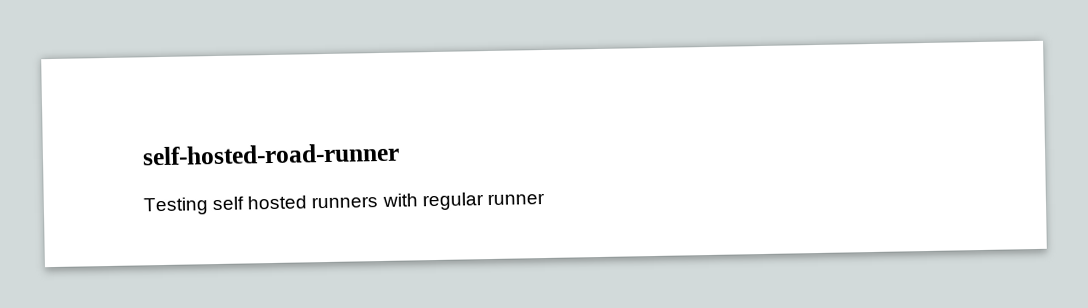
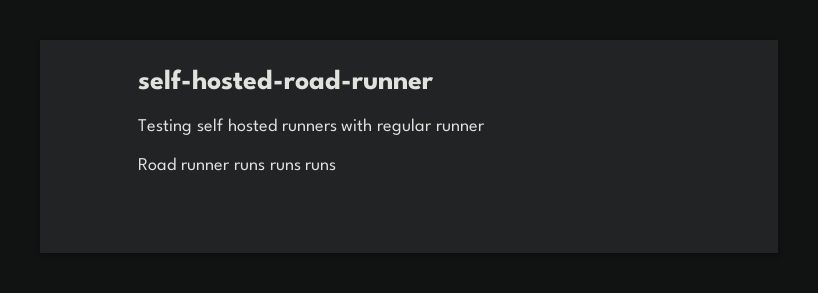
+ Road runner runs runs runs

